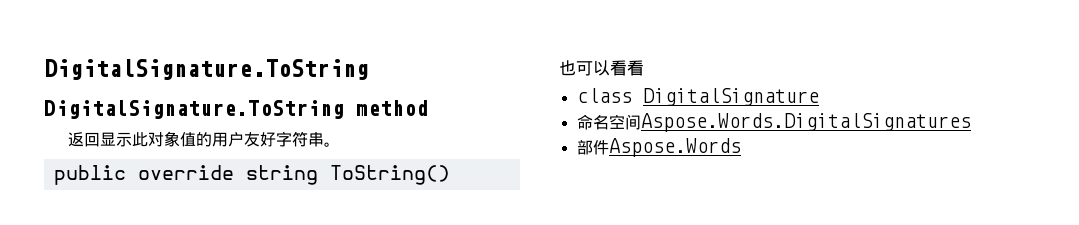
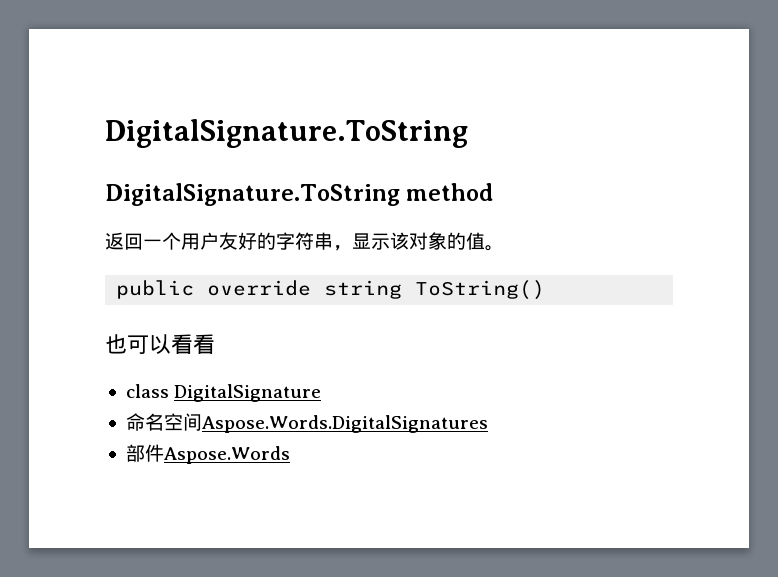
- 返回显示此对象值的用户友好字符串。
+ 返回一个用户友好的字符串，显示该对象的值。

